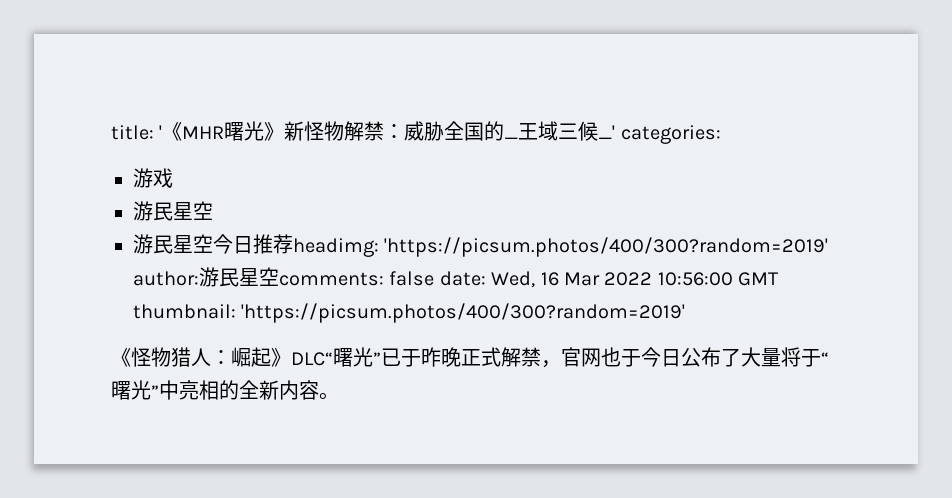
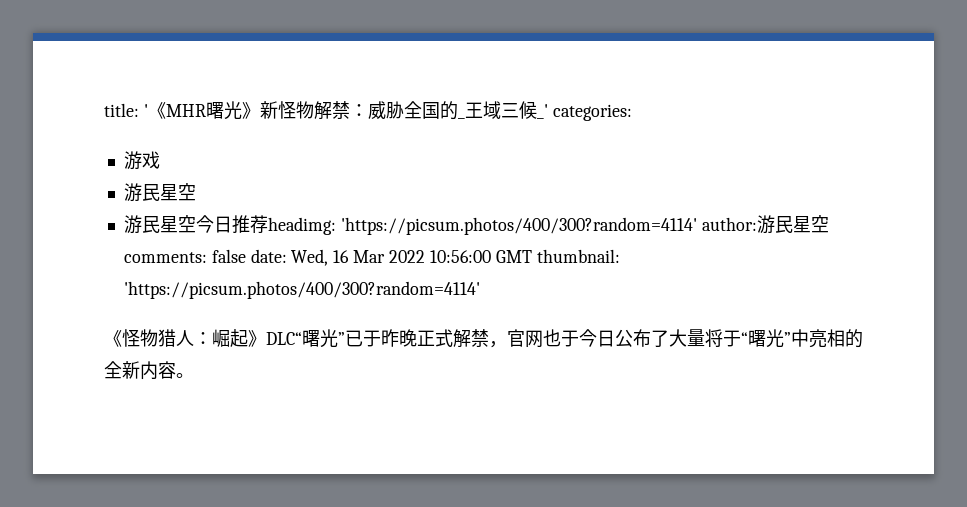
- 游民星空今日推荐headimg: 'https://picsum.photos/400/300?random=2019' author:游民星空comments: false date: Wed, 16 Mar 2022 10:56:00 GMT thumbnail: 'https://picsum.photos/400/300?random=2019'
+ 游民星空今日推荐headimg: 'https://picsum.photos/400/300?random=4114' author:游民星空comments: false date: Wed, 16 Mar 2022 10:56:00 GMT thumbnail: 'https://picsum.photos/400/300?random=4114'

